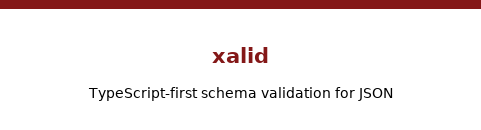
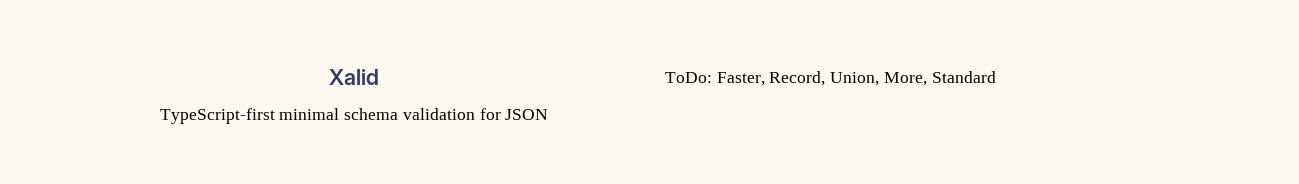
- xalid
+ Xalid
- TypeScript-first schema validation for JSON
+ TypeScript-first minimal schema validation for JSON
+ ToDo: Faster, Record, Union, More, Standard

